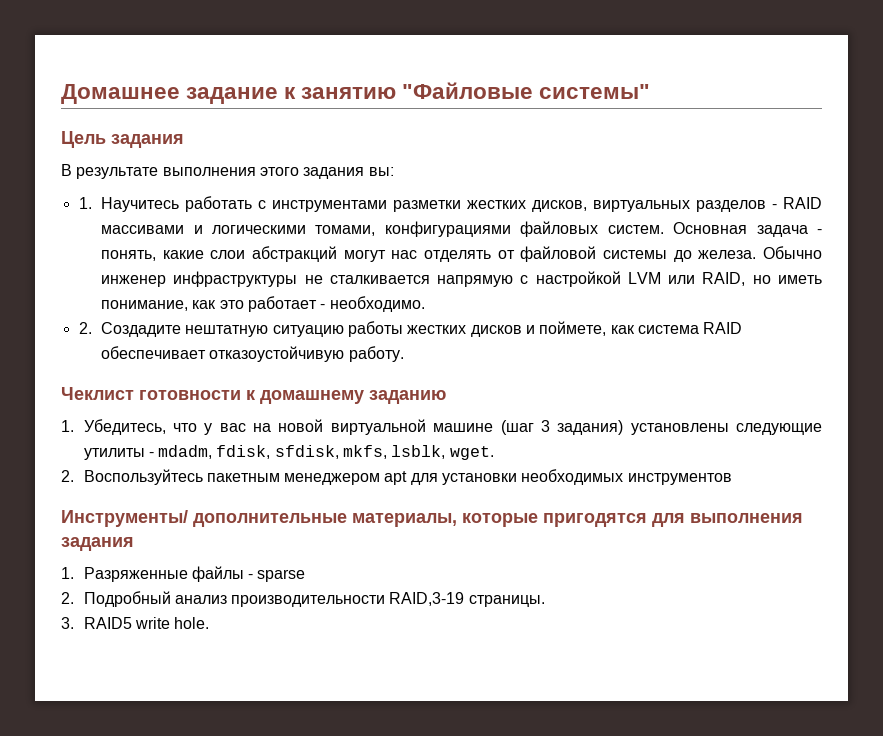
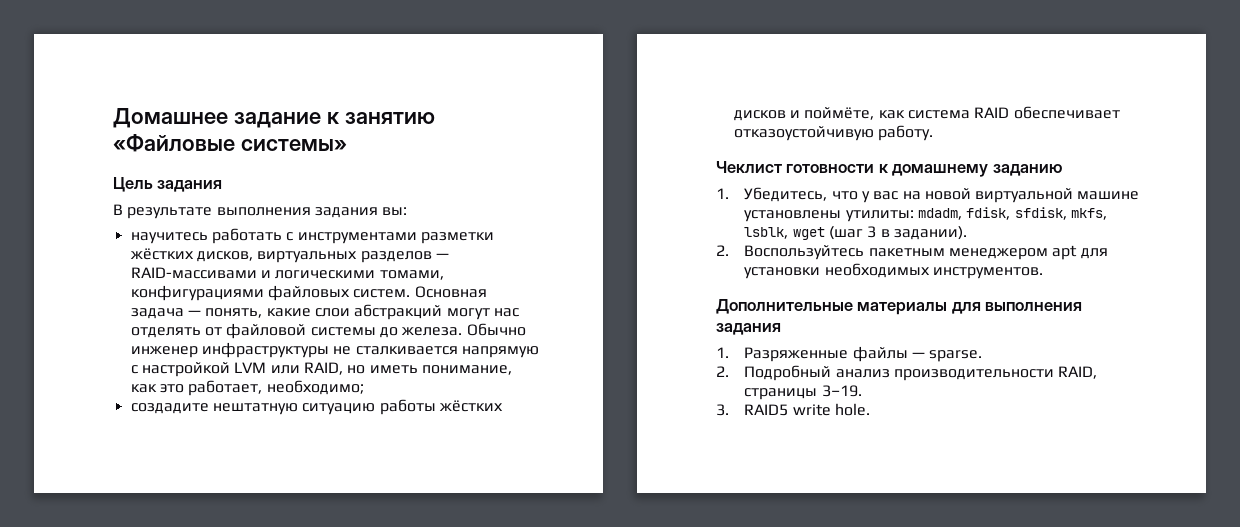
- Домашнее задание к занятию "Файловые системы"
+ Домашнее задание к занятию «Файловые системы»
- В результате выполнения этого задания вы:
+ В результате выполнения задания вы:
- 1. Научитесь работать с инструментами разметки жестких дисков, виртуальных разделов - RAID массивами и логическими томами, конфигурациями файловых систем.
+ научитесь работать с инструментами разметки жёстких дисков, виртуальных разделов — RAID-массивами и логическими томами, конфигурациями файловых систем.
- Основная задача - понять, какие слои абстракций могут нас отделять от файловой системы до железа.
+ Основная задача — понять, какие слои абстракций могут нас отделять от файловой системы до железа.
- Обычно инженер инфраструктуры не сталкивается напрямую с настройкой LVM или RAID, но иметь понимание, как это работает - необходимо.
- 2. Создадите нештатную ситуацию работы жестких дисков и поймете, как система RAID обеспечивает отказоустойчивую работу.
+ Обычно инженер инфраструктуры не сталкивается напрямую с настройкой LVM или RAID, но иметь понимание, как это работает, необходимо;
+ создадите нештатную ситуацию работы жёстких дисков и поймёте, как система RAID обеспечивает отказоустойчивую работу.
- 1. Убедитесь, что у вас на новой виртуальной машине (шаг 3 задания) установлены следующие утилиты - mdadm, fdisk, sfdisk, mkfs, lsblk, wget.
+ 1. Убедитесь, что у вас на новой виртуальной машине установлены утилиты: mdadm, fdisk, sfdisk, mkfs, lsblk, wget (шаг 3 в задании).
- 2. Воспользуйтесь пакетным менеджером apt для установки необходимых инструментов
- Инструменты/ дополнительные материалы, которые пригодятся для выполнения задания
+ 2. Воспользуйтесь пакетным менеджером apt для установки необходимых инструментов.
+ Дополнительные материалы для выполнения задания
- 1. Разряженные файлы - sparse
+ 1. Разряженные файлы — sparse.
- 2. Подробный анализ производительности RAID,3-19 страницы.
+ 2. Подробный анализ производительности RAID, страницы 3–19.

